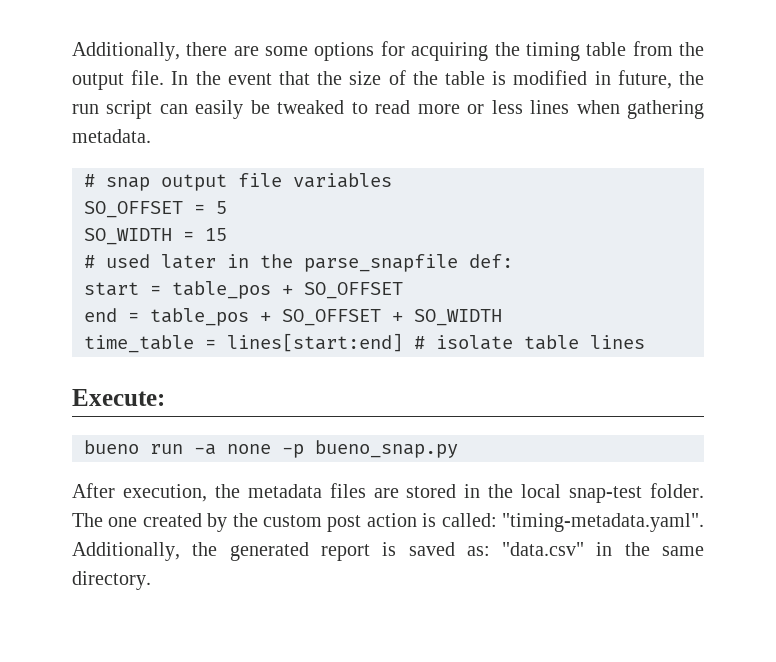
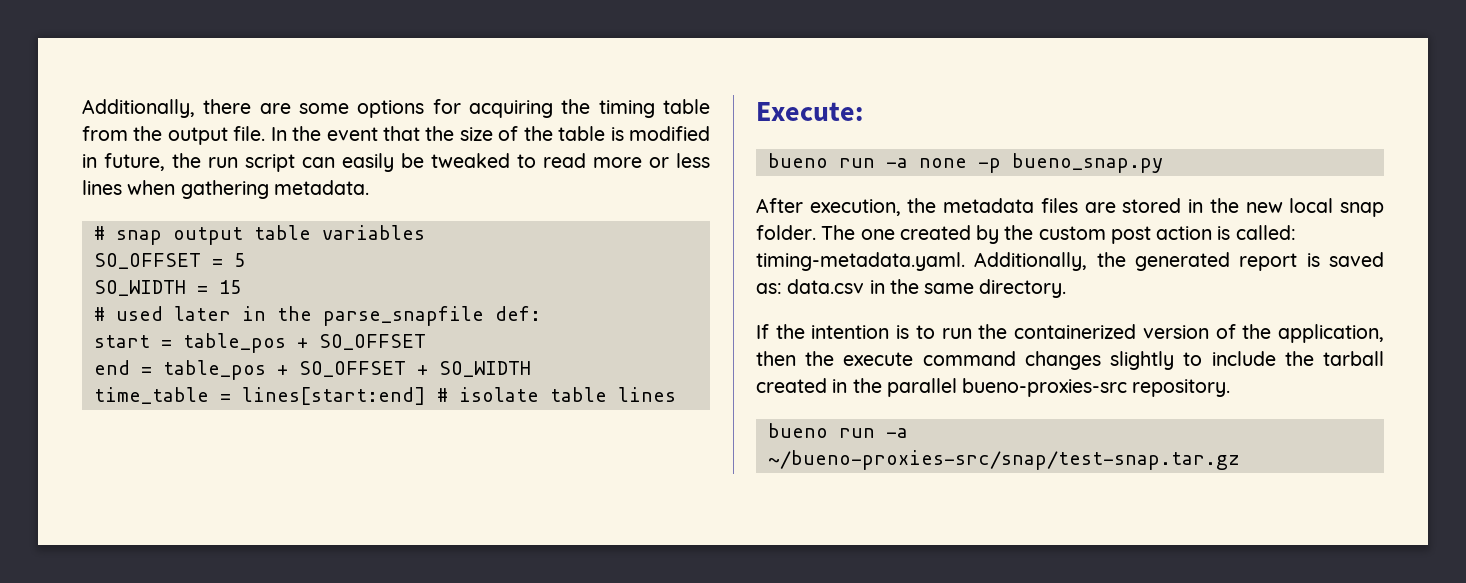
- # snap output file variables
+ # snap output table variables
- After execution, the metadata files are stored in the local snap-test folder.
+ After execution, the metadata files are stored in the new local snap folder.
- The one created by the custom post action is called: "timing-metadata.yaml". Additionally, the generated report is saved as: "data.csv" in the same directory.
+ The one created by the custom post action is called: timing-metadata.yaml. Additionally, the generated report is saved as: data.csv in the same directory.
+ If the intention is to run the containerized version of the application, then the execute command changes slightly to include the tarball created in the parallel bueno-proxies-src repository.
+ bueno run -a ~/bueno-proxies-src/snap/test-snap.tar.gz

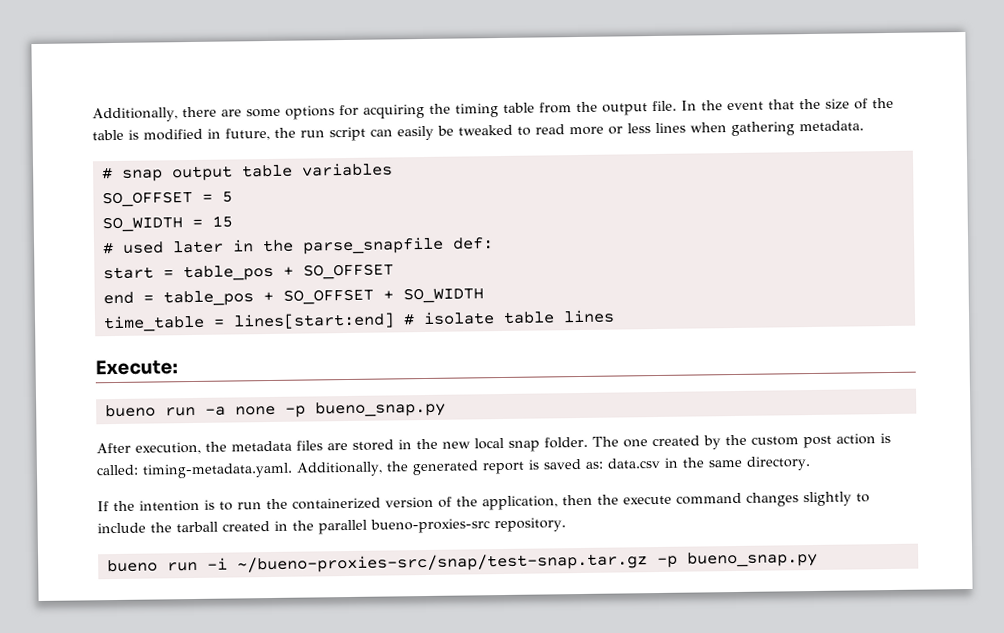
- bueno run -a ~/bueno-proxies-src/snap/test-snap.tar.gz
+ bueno run -i ~/bueno-proxies-src/snap/test-snap.tar.gz -p bueno_snap.py

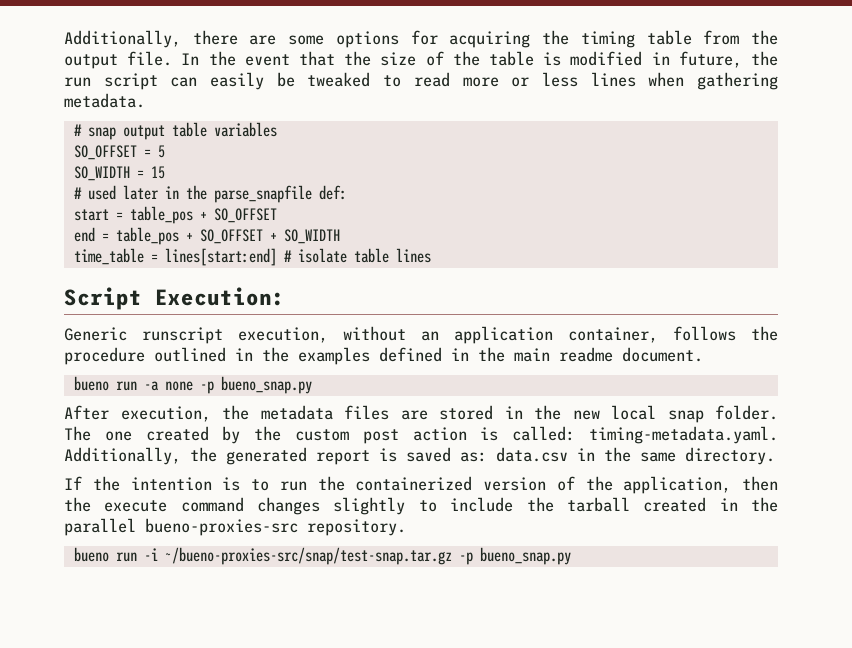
- Execute:
+ Script Execution:
+ Generic runscript execution, without an application container, follows the procedure outlined in the examples defined in the main readme document.

